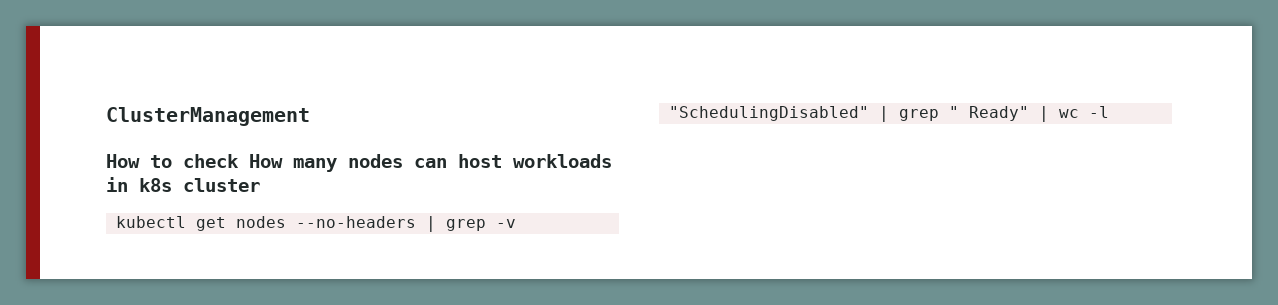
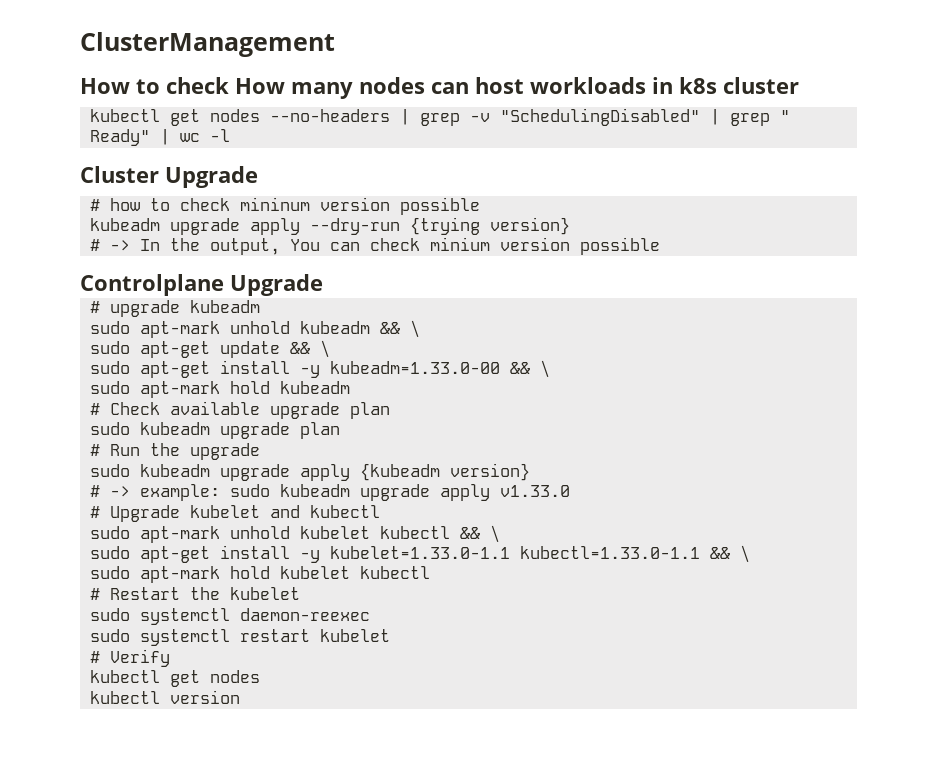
+ Cluster Upgrade
+ # how to check mininum version possible
+ kubeadm upgrade apply --dry-run {trying version}
+ # -> In the output, You can check minium version possible
+ Controlplane Upgrade
+ # upgrade kubeadm
+ sudo apt-mark unhold kubeadm && \
+ sudo apt-get update && \
+ sudo apt-get install -y kubeadm=1.33.0-00 && \
+ sudo apt-mark hold kubeadm
+ # Check available upgrade plan
+ sudo kubeadm upgrade plan
+ # Run the upgrade
+ sudo kubeadm upgrade apply {kubeadm version}
+ # -> example: sudo kubeadm upgrade apply v1.33.0
+ # Upgrade kubelet and kubectl
+ sudo apt-mark unhold kubelet kubectl && \
+ sudo apt-get install -y kubelet=1.33.0-1.1 kubectl=1.33.0-1.1 && \
+ sudo apt-mark hold kubelet kubectl
+ # Restart the kubelet
+ sudo systemctl daemon-reexec
+ sudo systemctl restart kubelet
+ # Verify
+ kubectl get nodes
+ kubectl version

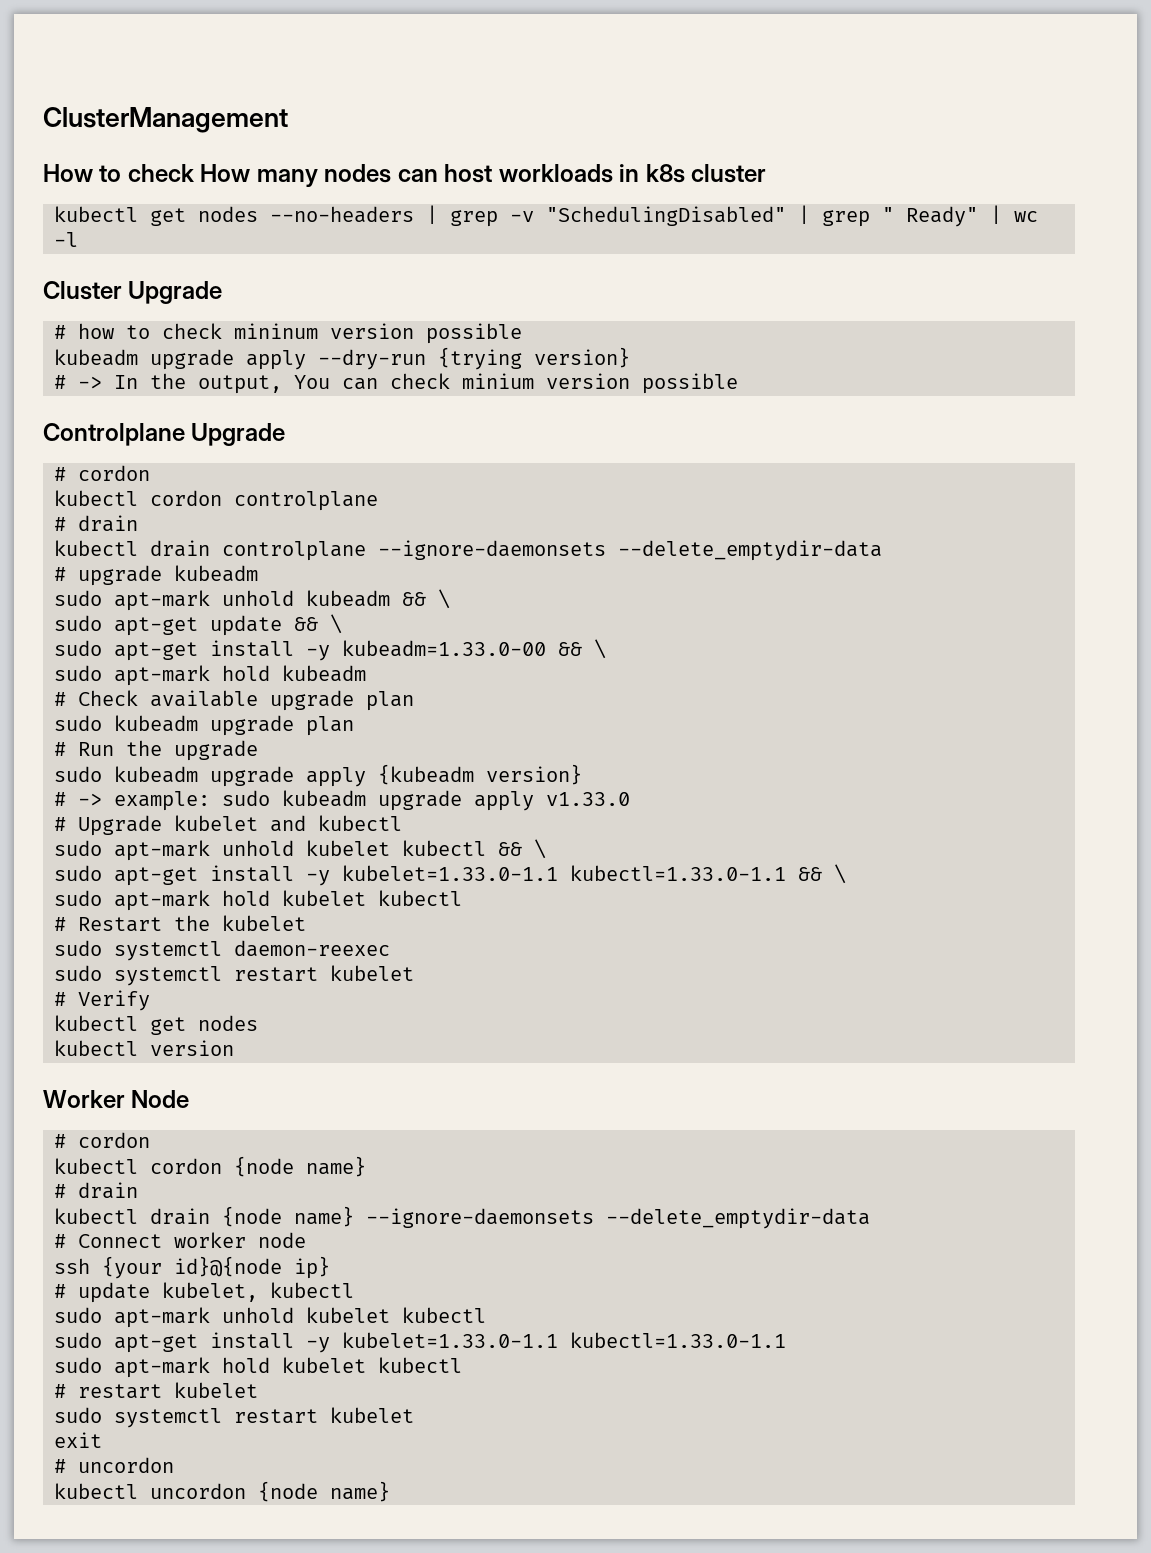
  Controlplane Upgrade
+ # cordon
+ kubectl cordon controlplane
+ # drain
+ kubectl drain controlplane --ignore-daemonsets --delete_emptydir-data
+ Worker Node
+ # cordon
+ kubectl cordon {node name}
+ # drain
+ kubectl drain {node name} --ignore-daemonsets --delete_emptydir-data
+ # Connect worker node
+ ssh {your id}@{node ip}
+ # update kubelet, kubectl
+ sudo apt-mark unhold kubelet kubectl
+ sudo apt-get install -y kubelet=1.33.0-1.1 kubectl=1.33.0-1.1
+ sudo apt-mark hold kubelet kubectl
+ # restart kubelet
+ sudo systemctl restart kubelet
+ exit
+ # uncordon
+ kubectl uncordon {node name}

